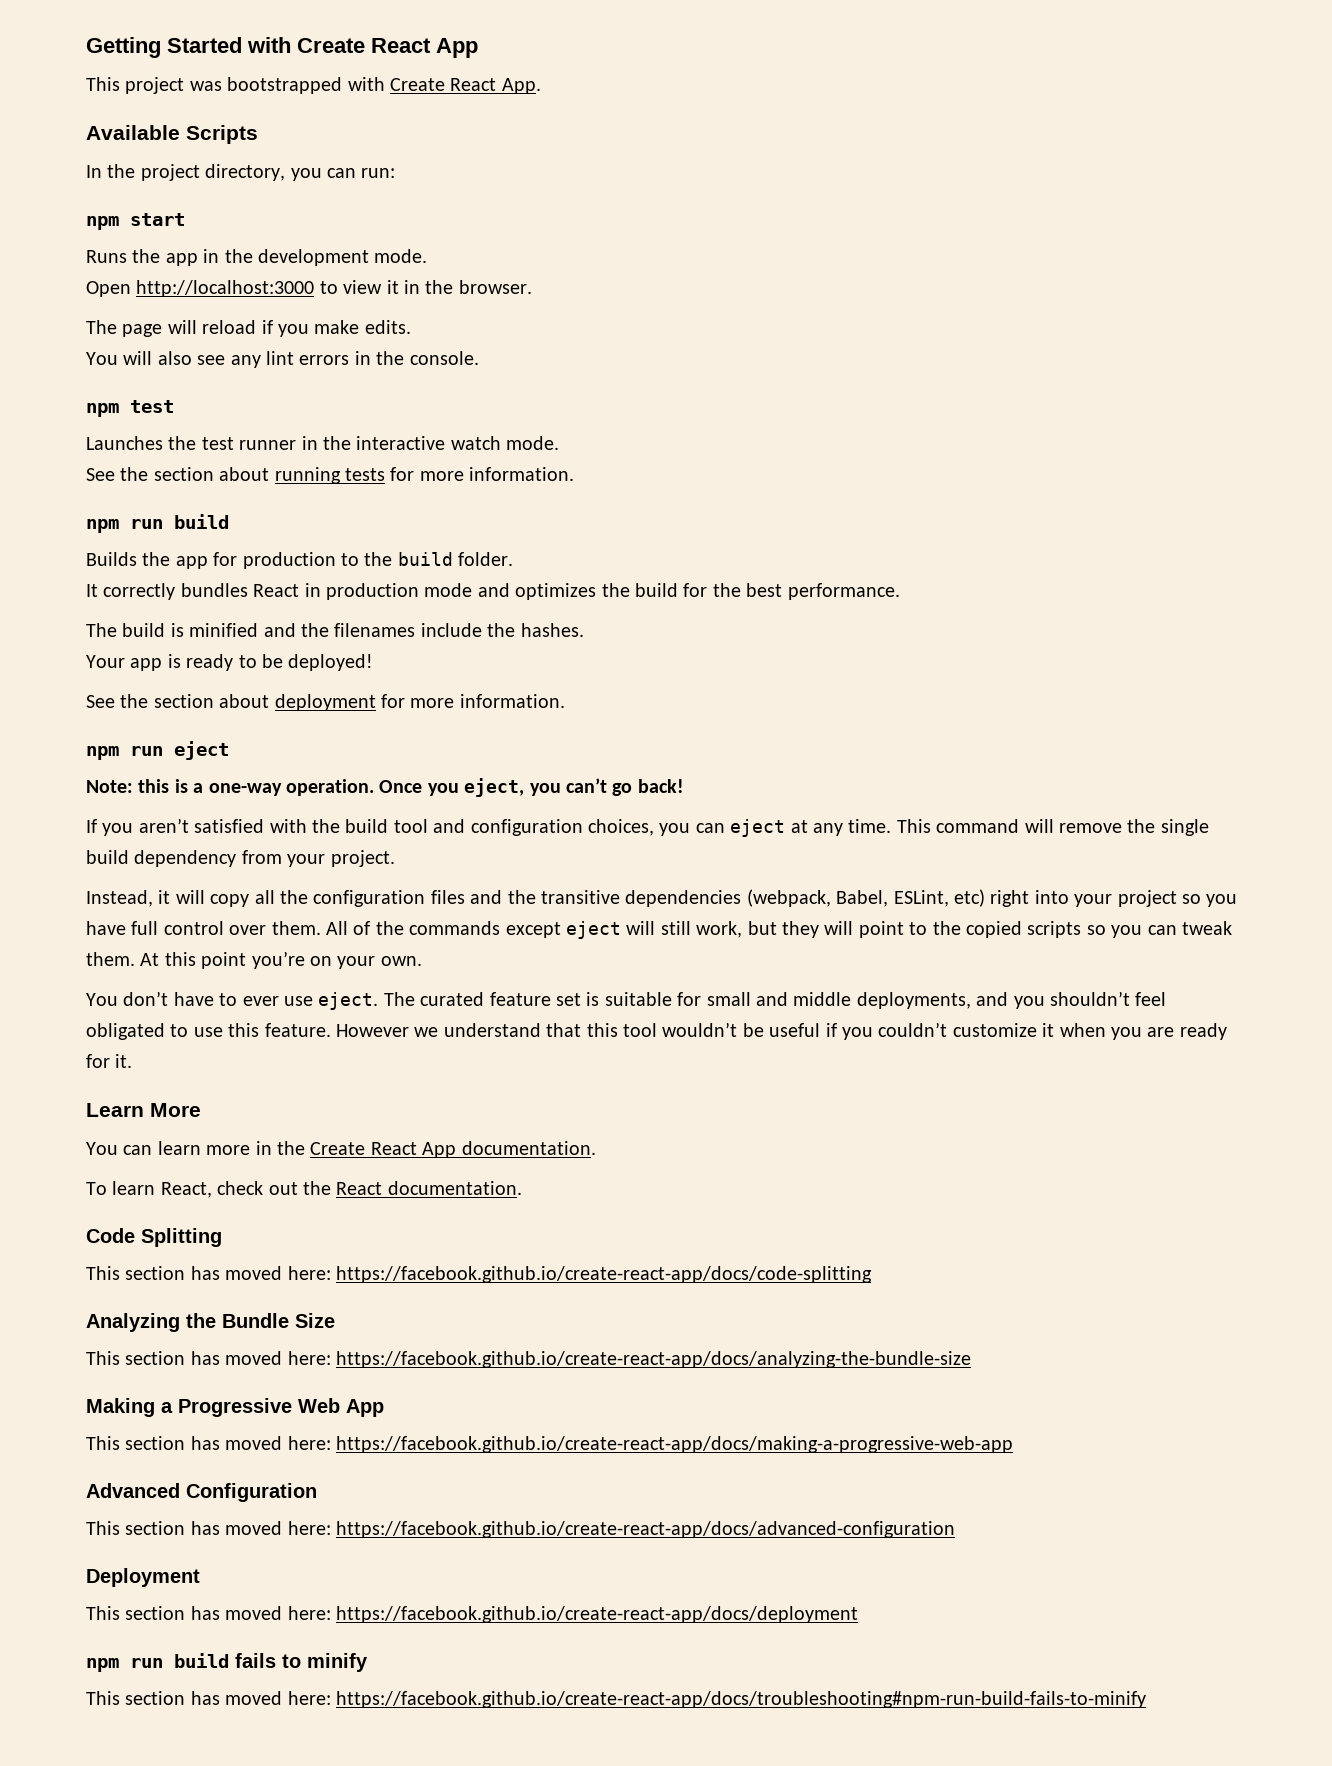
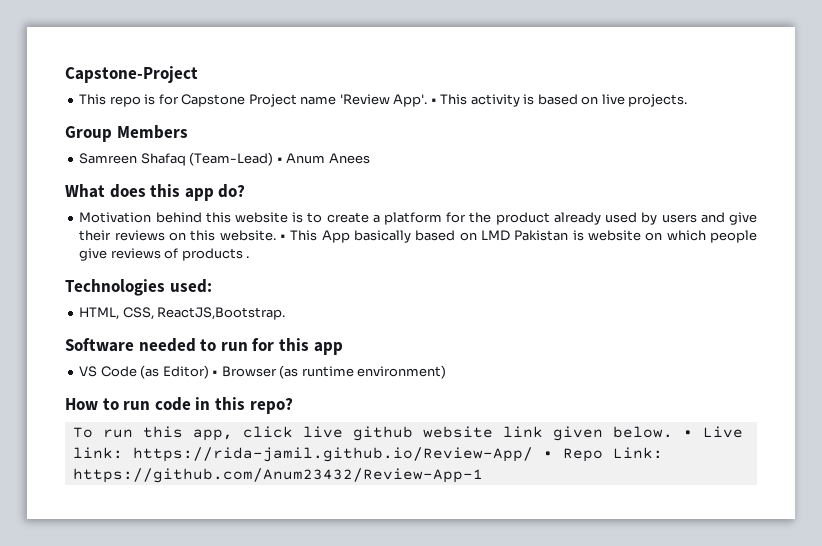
- Getting Started with Create React App
- This project was bootstrapped with Create React App.
- Available Scripts
- In the project directory, you can run:
- npm start
- Runs the app in the development mode.
- Open http://localhost:3000 to view it in the browser.
- The page will reload if you make edits.
- You will also see any lint errors in the console.
- npm test
- Launches the test runner in the interactive watch mode.
- See the section about running tests for more information.
- npm run build
- Builds the app for production to the build folder.
- It correctly bundles React in production mode and optimizes the build for the best performance.
- The build is minified and the filenames include the hashes.
- Your app is ready to be deployed!
- See the section about deployment for more information.
- npm run eject
- Note: this is a one-way operation. Once you eject, you can’t go back!
- If you aren’t satisfied with the build tool and configuration choices, you can eject at any time. This command will remove the single build dependency from your project.
- Instead, it will copy all the configuration files and the transitive dependencies (webpack, Babel, ESLint, etc) right into your project so you have full control over them. All of the commands except eject will still work, but they will point to the copied scripts so you can tweak them. At this point you’re on your own.
- You don’t have to ever use eject. The curated feature set is suitable for small and middle deployments, and you shouldn’t feel obligated to use this feature. However we understand that this tool wouldn’t be useful if you couldn’t customize it when you are ready for it.
- Learn More
- You can learn more in the Create React App documentation.
- To learn React, check out the React documentation.
- Code Splitting
- This section has moved here: https://facebook.github.io/create-react-app/docs/code-splitting
- Analyzing the Bundle Size
- This section has moved here: https://facebook.github.io/create-react-app/docs/analyzing-the-bundle-size
- Making a Progressive Web App
- This section has moved here: https://facebook.github.io/create-react-app/docs/making-a-progressive-web-app
- Advanced Configuration
- This section has moved here: https://facebook.github.io/create-react-app/docs/advanced-configuration
- Deployment
- This section has moved here: https://facebook.github.io/create-react-app/docs/deployment
- npm run build fails to minify
- This section has moved here: https://facebook.github.io/create-react-app/docs/troubleshooting#npm-run-build-fails-to-minify
+ Capstone-Project
+ This repo is for Capstone Project name 'Review App'. • This activity is based on live projects.
+ Group Members
+ Samreen Shafaq (Team-Lead) • Anum Anees
+ What does this app do?
+ Motivation behind this website is to create a platform for the product already used by users and give their reviews on this website. • This App basically based on LMD Pakistan is website on which people give reviews of products .
+ Technologies used:
+ HTML, CSS, ReactJS,Bootstrap.
+ Software needed to run for this app
+ VS Code (as Editor) • Browser (as runtime environment)
+ How to run code in this repo?
+ To run this app, click live github website link given below. • Live link: https://rida-jamil.github.io/Review-App/ • Repo Link: https://github.com/Anum23432/Review-App-1

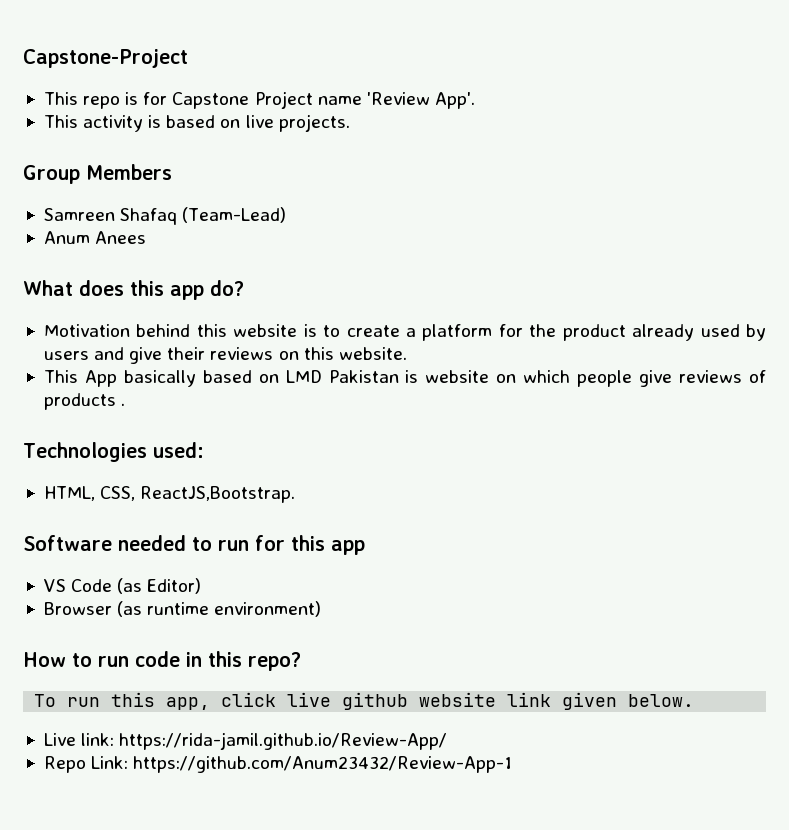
- This repo is for Capstone Project name 'Review App'. • This activity is based on live projects.
+ This repo is for Capstone Project name 'Review App'.
+ This activity is based on live projects.
- Samreen Shafaq (Team-Lead) • Anum Anees
+ Samreen Shafaq (Team-Lead)
+ Anum Anees
- Motivation behind this website is to create a platform for the product already used by users and give their reviews on this website. • This App basically based on LMD Pakistan is website on which people give reviews of products .
+ Motivation behind this website is to create a platform for the product already used by users and give their reviews on this website.
+ This App basically based on LMD Pakistan is website on which people give reviews of products .
- VS Code (as Editor) • Browser (as runtime environment)
+ VS Code (as Editor)
+ Browser (as runtime environment)
- To run this app, click live github website link given below. • Live link: https://rida-jamil.github.io/Review-App/ • Repo Link: https://github.com/Anum23432/Review-App-1
+ To run this app, click live github website link given below.
+ Live link: https://rida-jamil.github.io/Review-App/
+ Repo Link: https://github.com/Anum23432/Review-App-1

